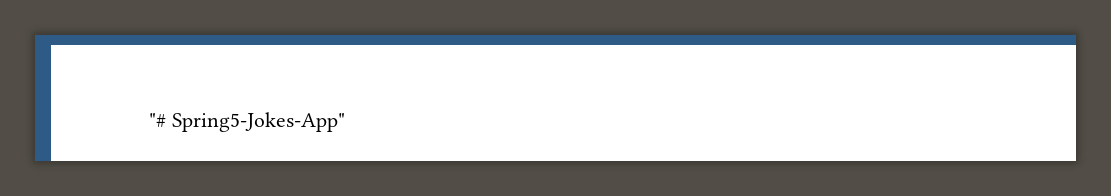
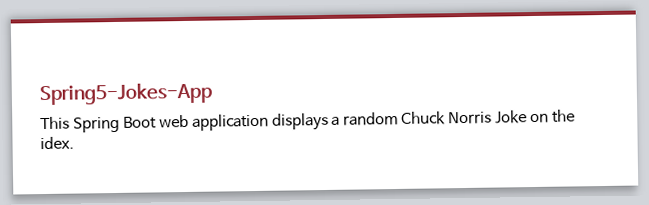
- "# Spring5-Jokes-App"
+ Spring5-Jokes-App
+ This Spring Boot web application displays a random Chuck Norris Joke on the idex.

